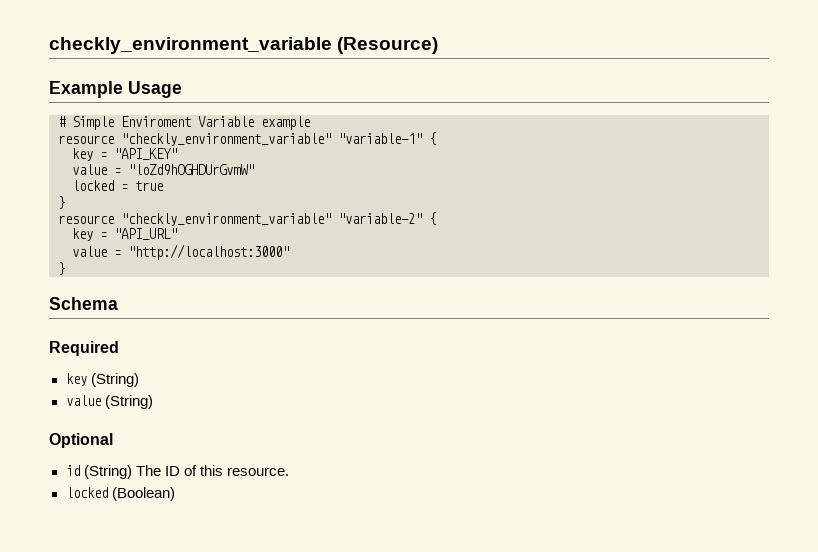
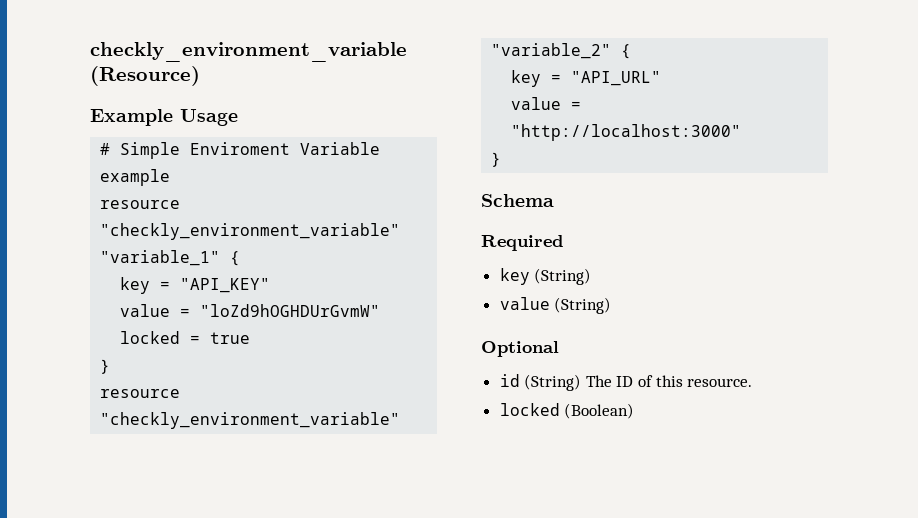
- resource "checkly_environment_variable" "variable-1" {
+ resource "checkly_environment_variable" "variable_1" {
- resource "checkly_environment_variable" "variable-2" {
+ resource "checkly_environment_variable" "variable_2" {

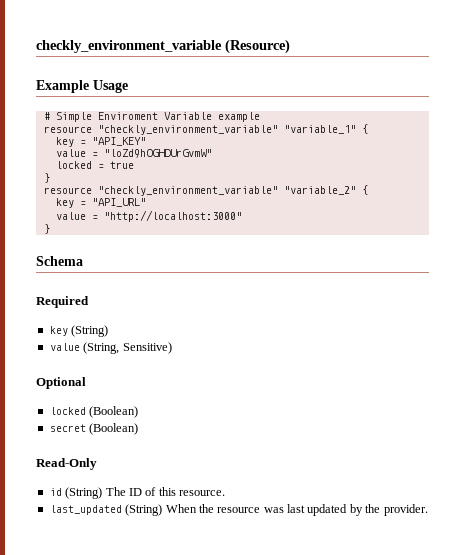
- value (String)
+ value (String, Sensitive)
+ locked (Boolean)
+ secret (Boolean)
+ Read-Only
- locked (Boolean)
+ last_updated (String) When the resource was last updated by the provider.

